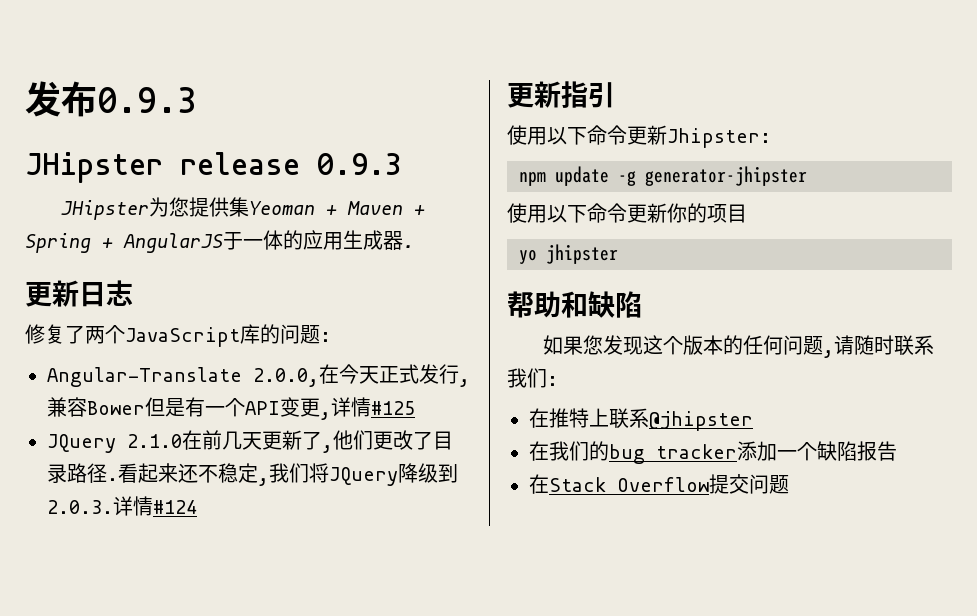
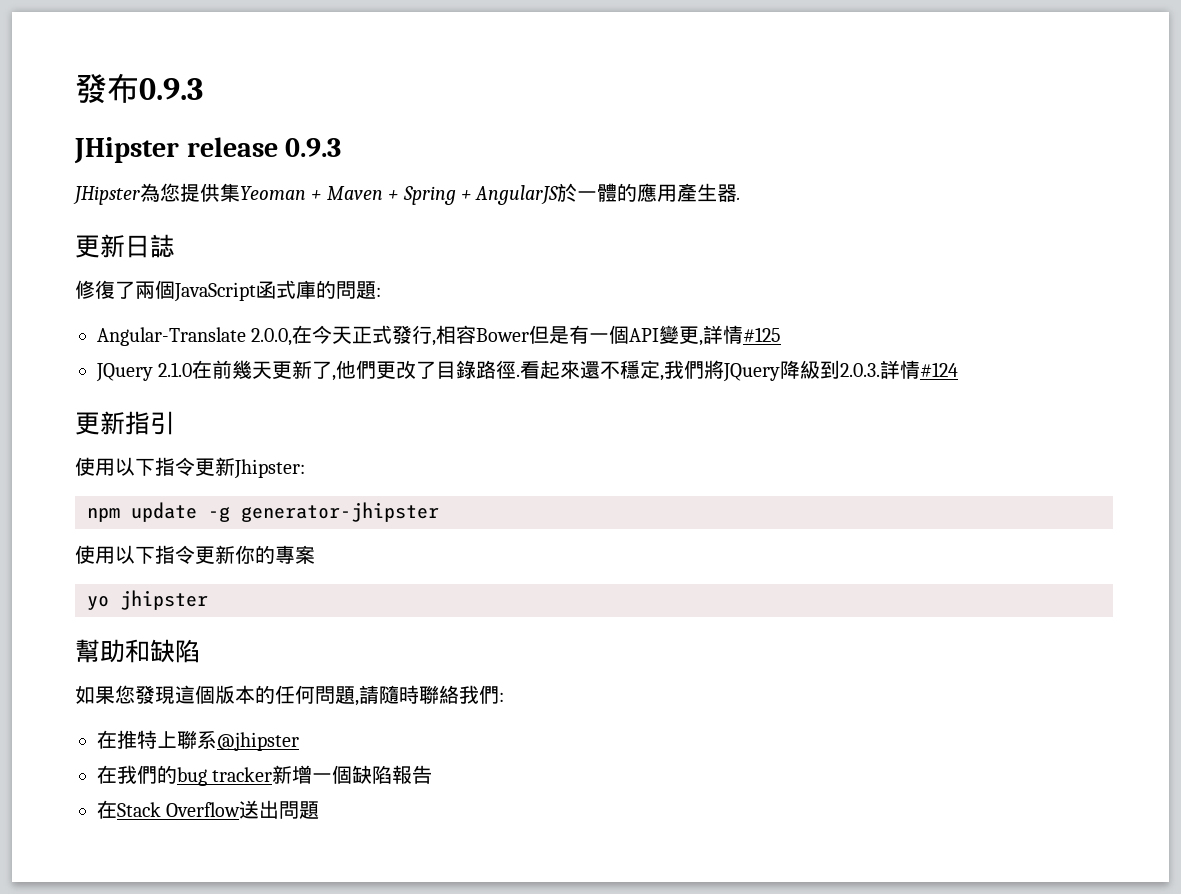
- 发布0.9.3
+ 發布0.9.3
- JHipster为您提供集Yeoman + Maven + Spring + AngularJS于一体的应用生成器.
+ JHipster為您提供集Yeoman + Maven + Spring + AngularJS於一體的應用產生器.
- 更新日志
+ 更新日誌
- 修复了两个JavaScript库的问题:
+ 修復了兩個JavaScript函式庫的問題:
- Angular-Translate 2.0.0,在今天正式发行,兼容Bower但是有一个API变更,详情#125
+ Angular-Translate 2.0.0,在今天正式發行,相容Bower但是有一個API變更,詳情#125
- JQuery 2.1.0在前几天更新了,他们更改了目录路径.
+ JQuery 2.1.0在前幾天更新了,他們更改了目錄路徑.
- 看起来还不稳定,我们将JQuery降级到2.0.3.详情#124
+ 看起來還不穩定,我們將JQuery降級到2.0.3.詳情#124
- 使用以下命令更新Jhipster:
+ 使用以下指令更新Jhipster:
- 使用以下命令更新你的项目
+ 使用以下指令更新你的專案
- 帮助和缺陷
+ 幫助和缺陷
- 如果您发现这个版本的任何问题,请随时联系我们:
+ 如果您發現這個版本的任何問題,請隨時聯絡我們:
- 在推特上联系@jhipster
+ 在推特上聯系@jhipster
- 在我们的bug tracker添加一个缺陷报告
+ 在我們的bug tracker新增一個缺陷報告
- 在Stack Overflow提交问题
+ 在Stack Overflow送出問題

